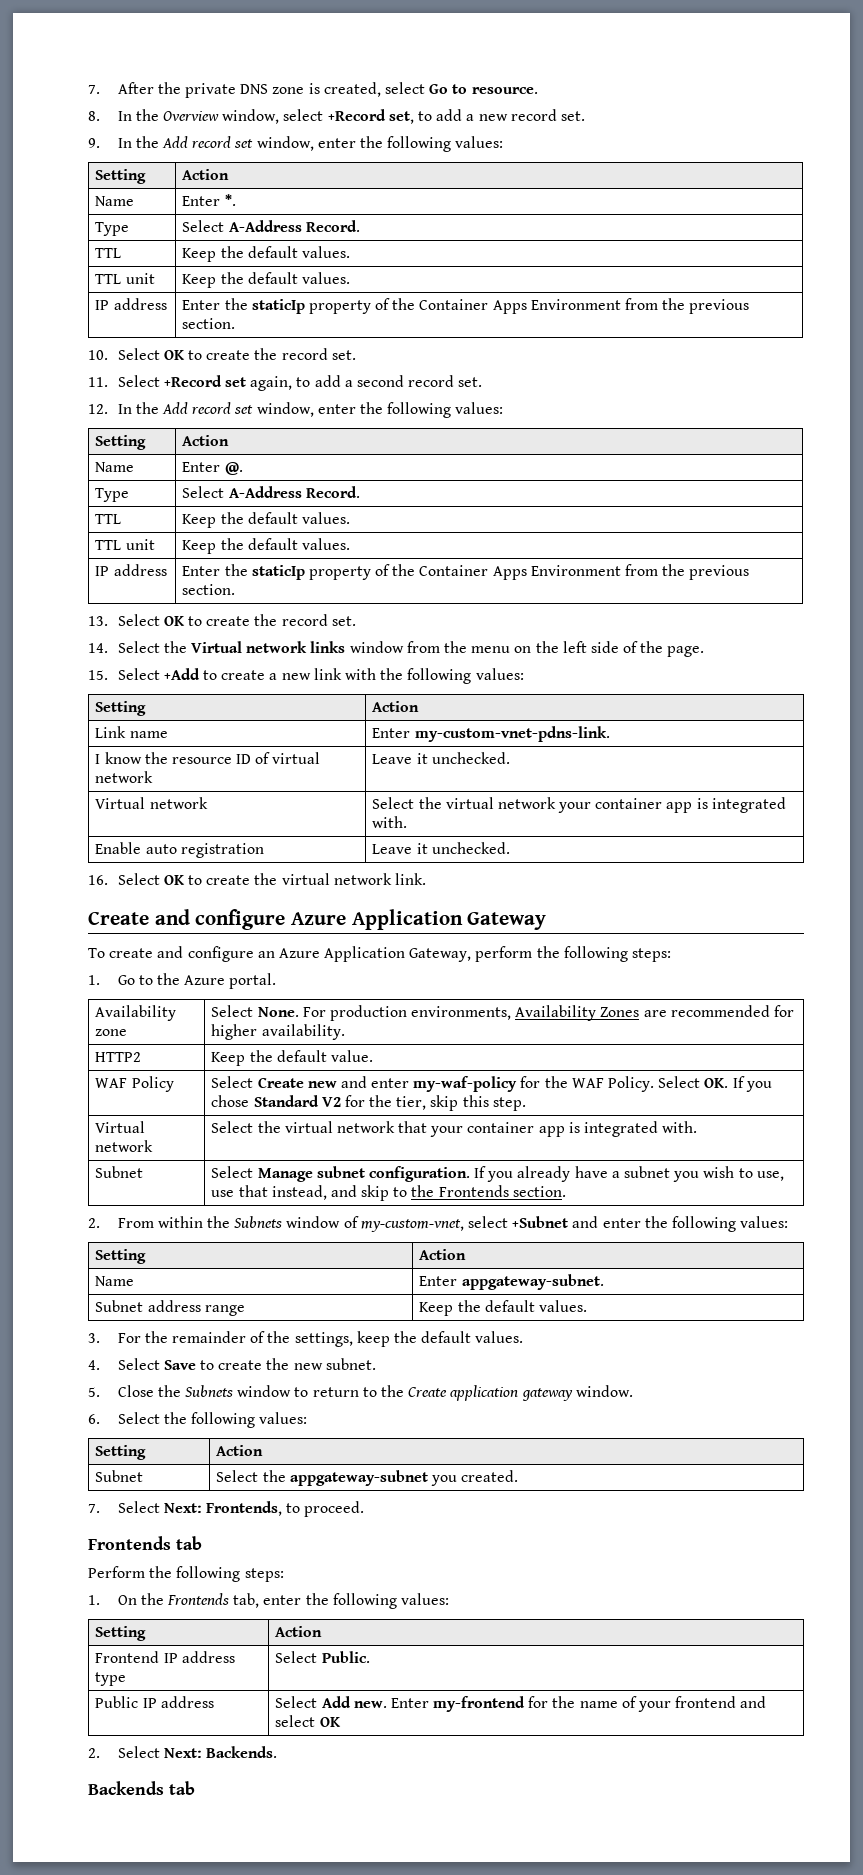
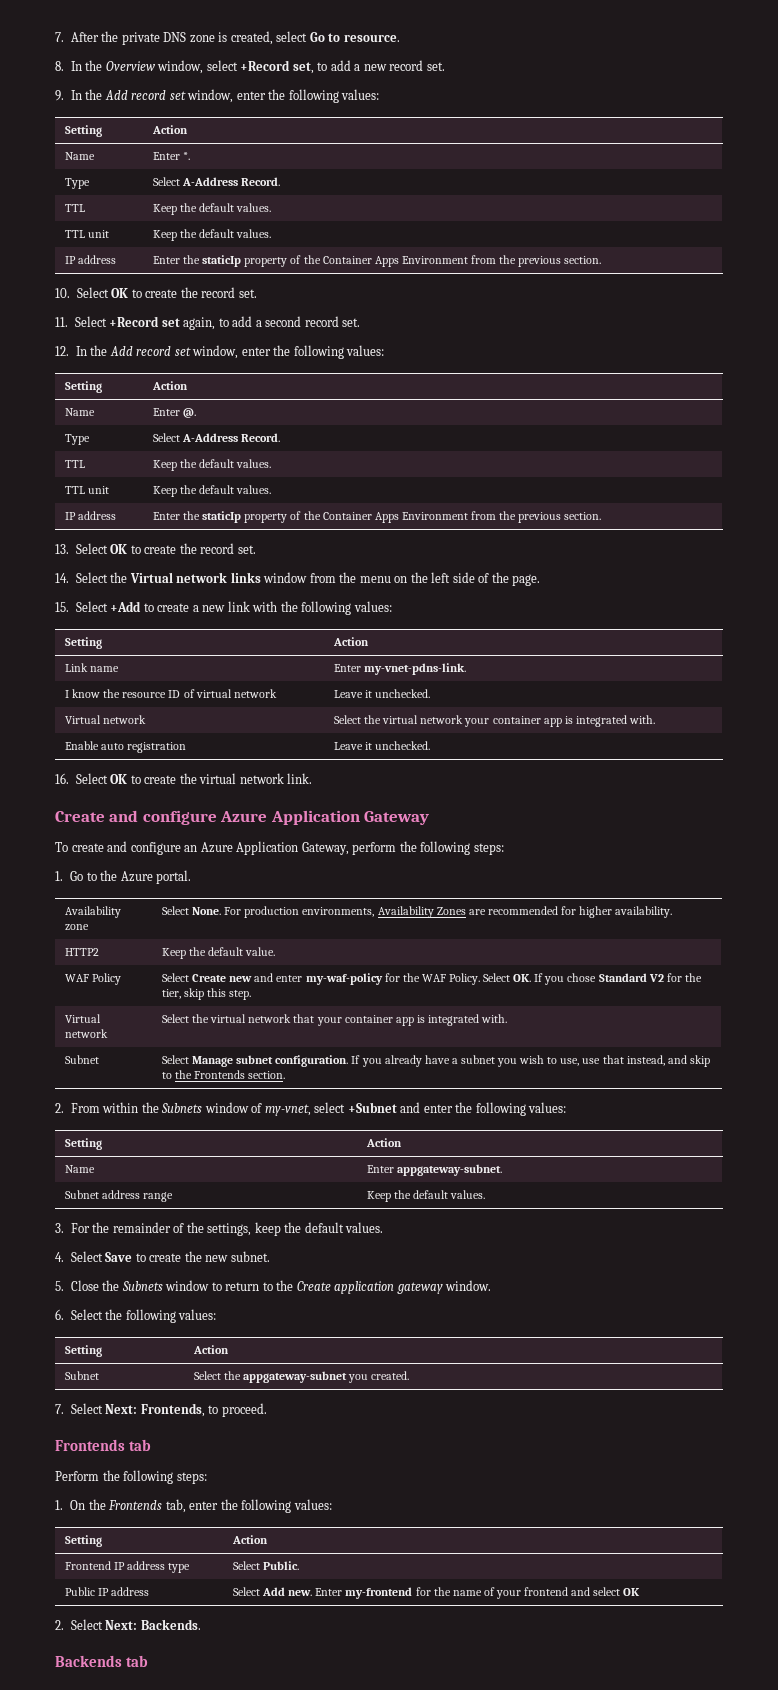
- Link name | Enter my-custom-vnet-pdns-link.
+ Link name | Enter my-vnet-pdns-link.
- 2. From within the Subnets window of my-custom-vnet, select +Subnet and enter the following values:
+ 2. From within the Subnets window of my-vnet, select +Subnet and enter the following values:

